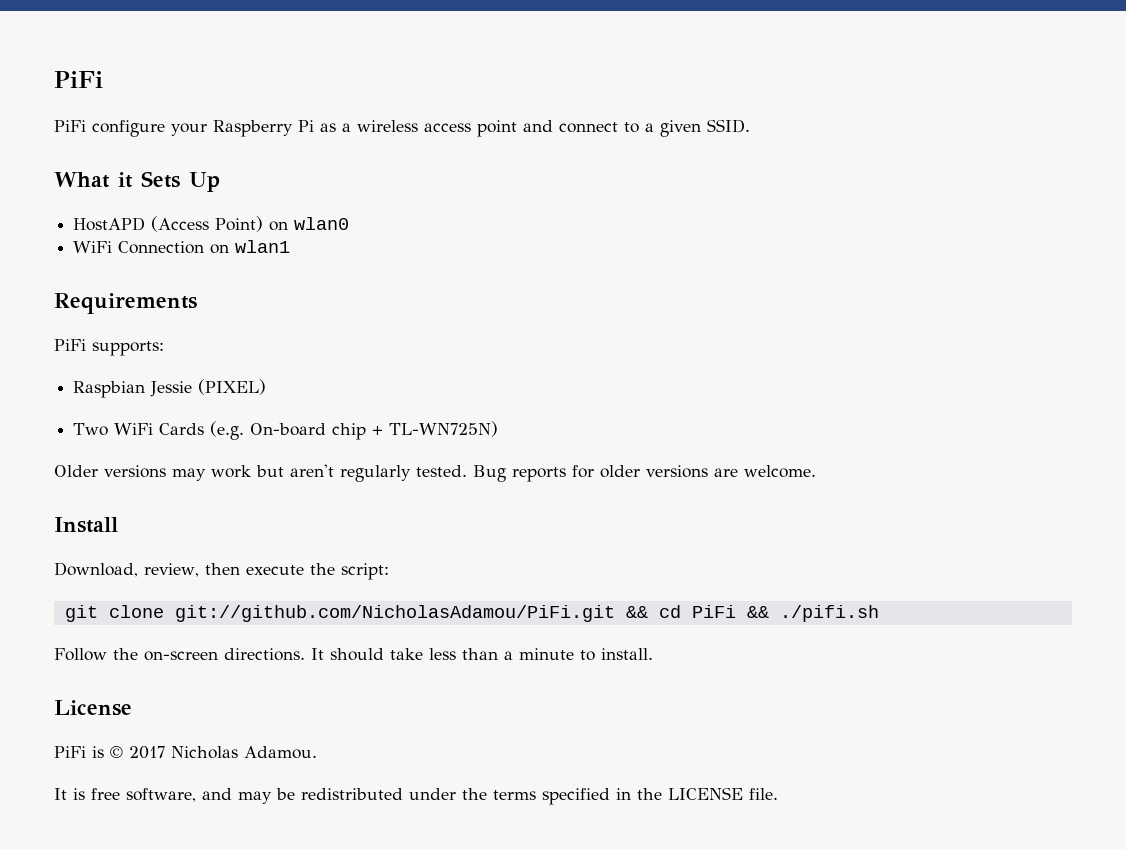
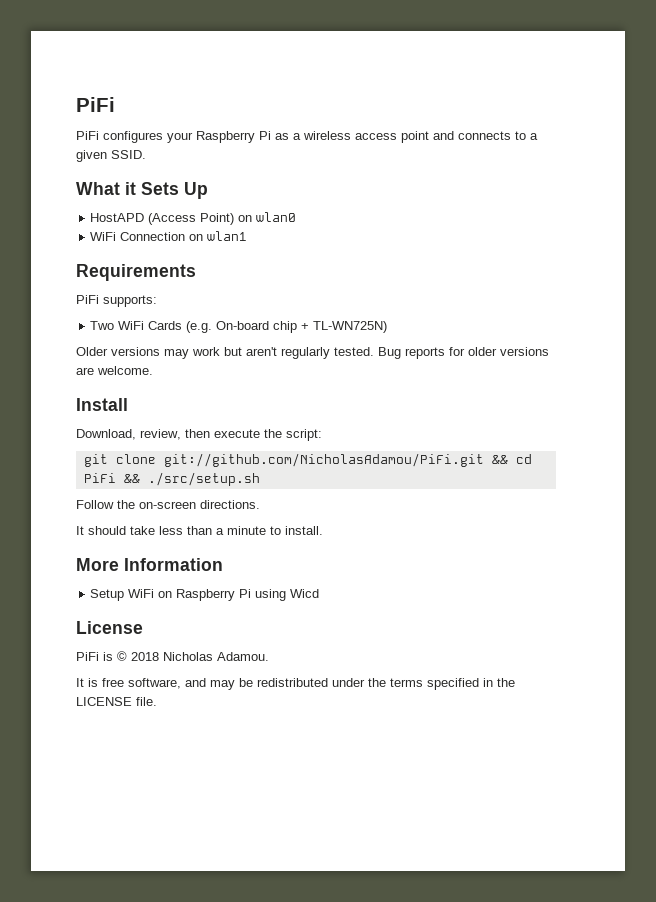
- PiFi configure your Raspberry Pi as a wireless access point and connect to a given SSID.
+ PiFi configures your Raspberry Pi as a wireless access point and connects to a given SSID.
- Raspbian Jessie (PIXEL)
- git clone git://github.com/NicholasAdamou/PiFi.git && cd PiFi && ./pifi.sh
+ git clone git://github.com/NicholasAdamou/PiFi.git && cd PiFi && ./src/setup.sh
- Follow the on-screen directions. It should take less than a minute to install.
+ Follow the on-screen directions.
+ It should take less than a minute to install.
+ More Information
+ Setup WiFi on Raspberry Pi using Wicd
- PiFi is © 2017 Nicholas Adamou.
+ PiFi is © 2018 Nicholas Adamou.

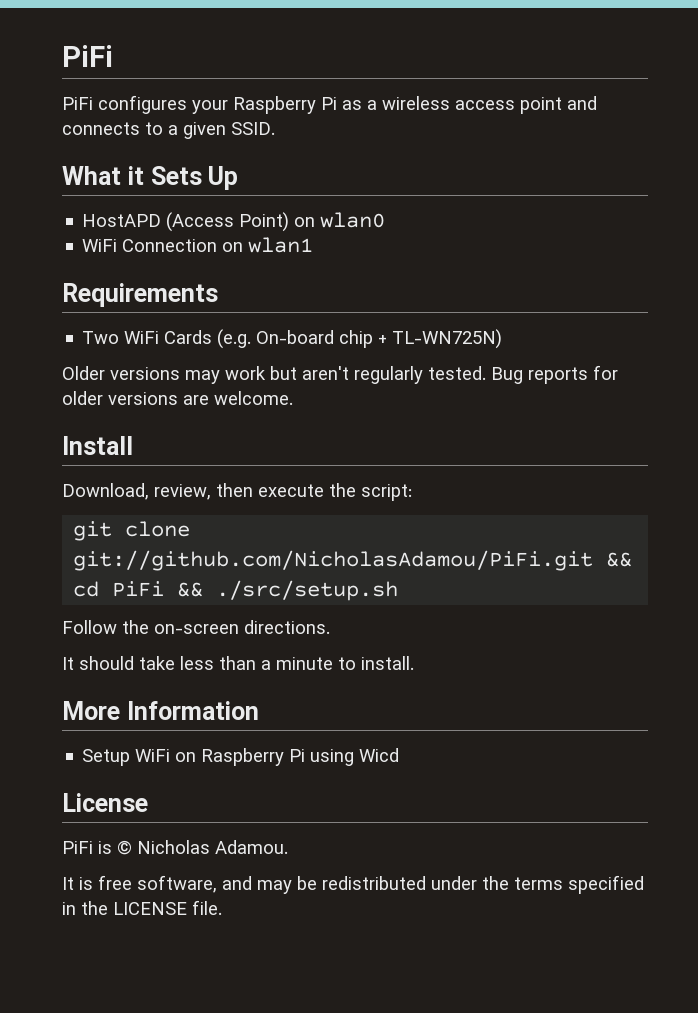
- PiFi supports:
- PiFi is © 2018 Nicholas Adamou.
+ PiFi is © Nicholas Adamou.

